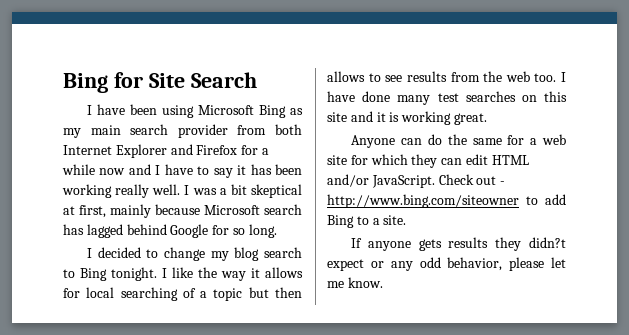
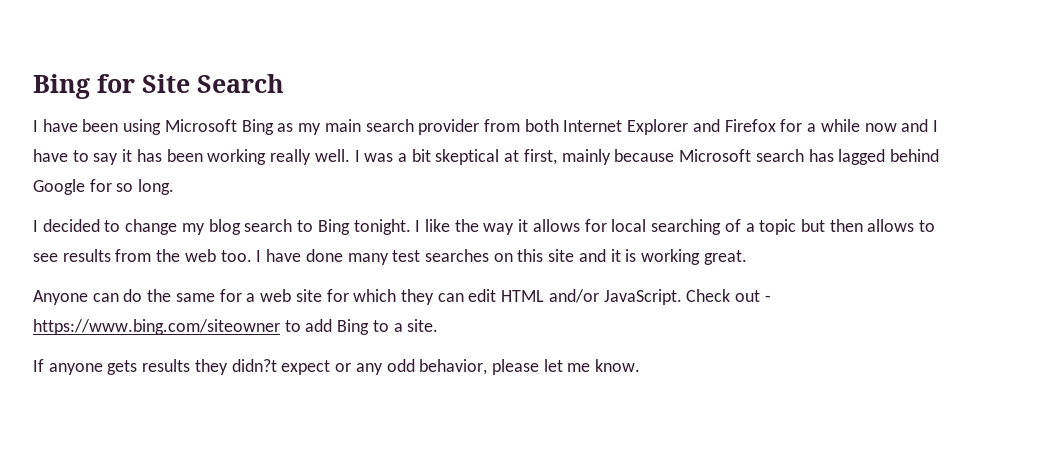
- Check out - http://www.bing.com/siteowner to add Bing to a site.
+ Check out - https://www.bing.com/siteowner to add Bing to a site.

